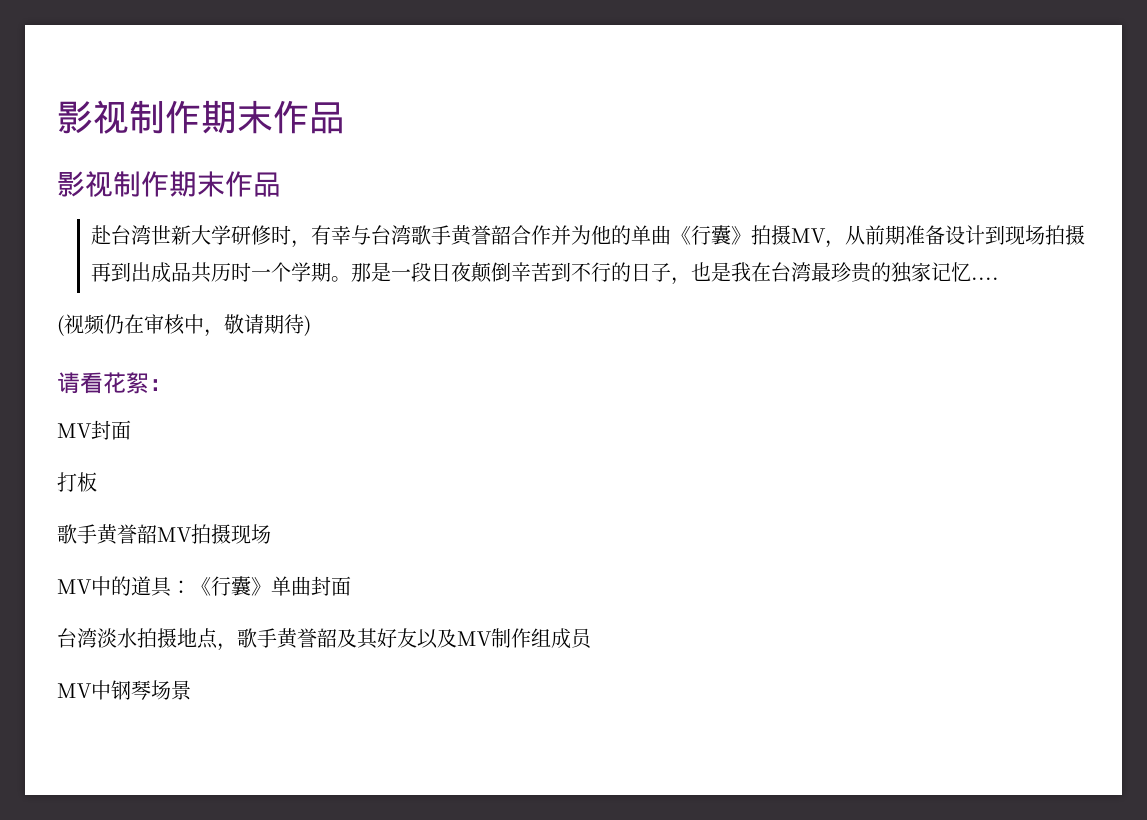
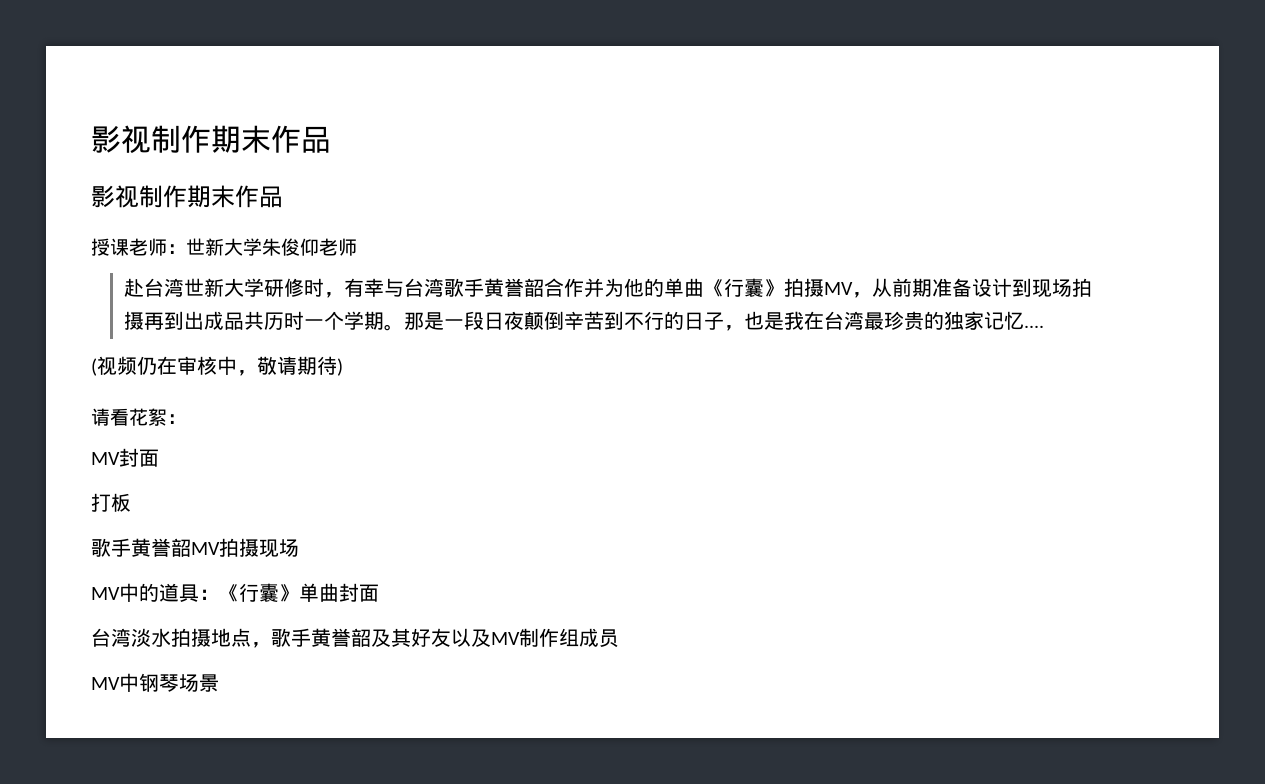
+ 授课老师：世新大学朱俊仰老师

